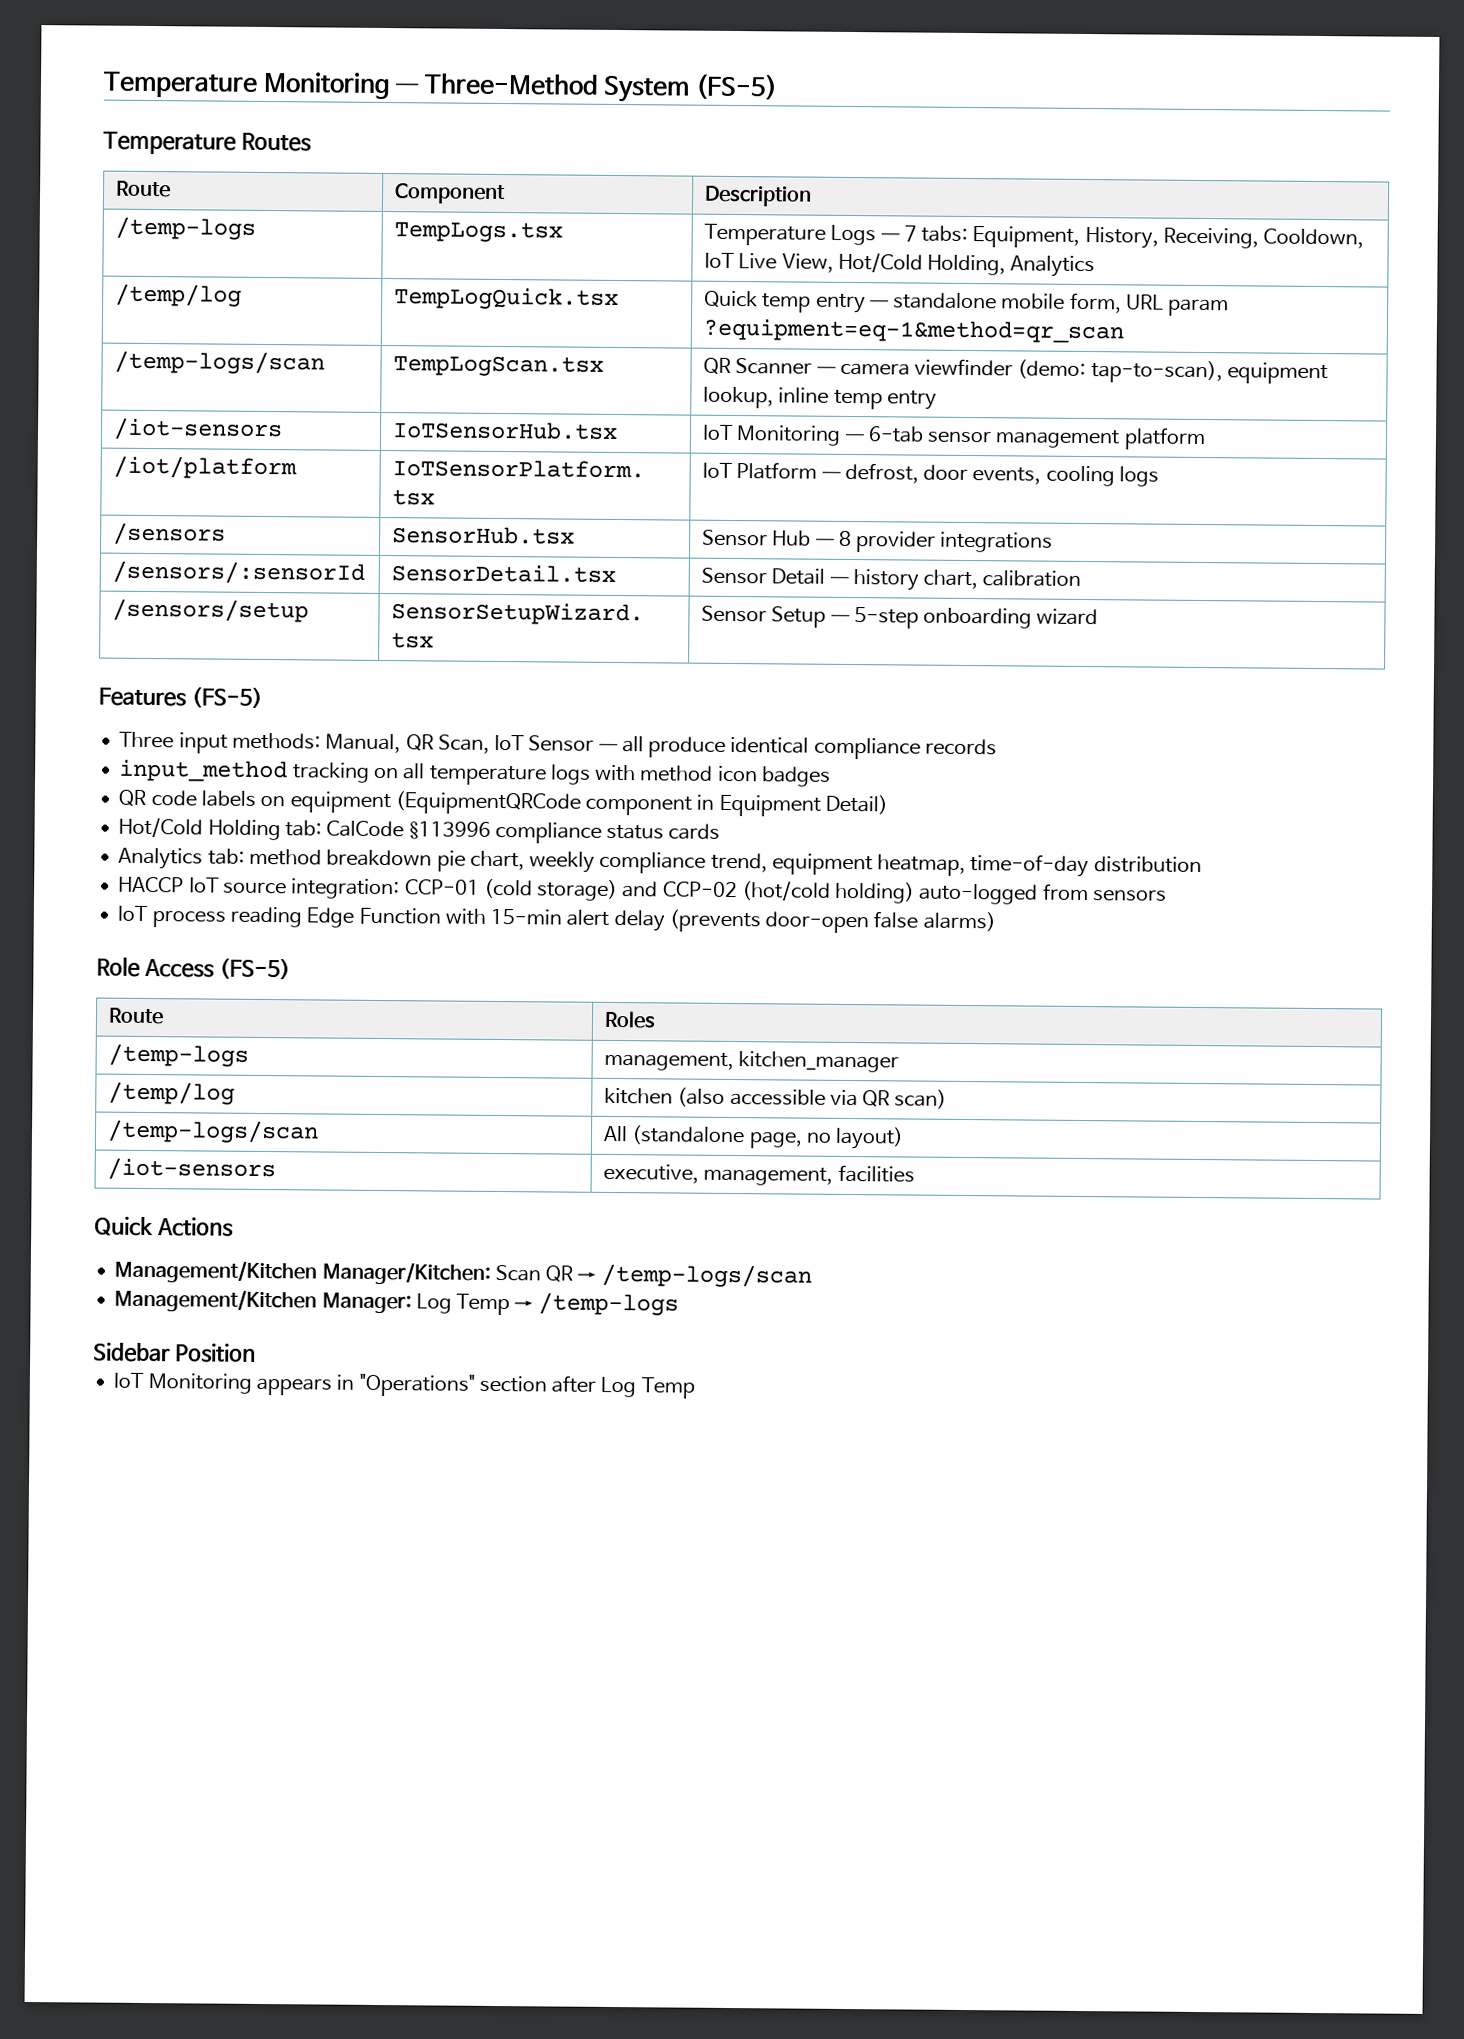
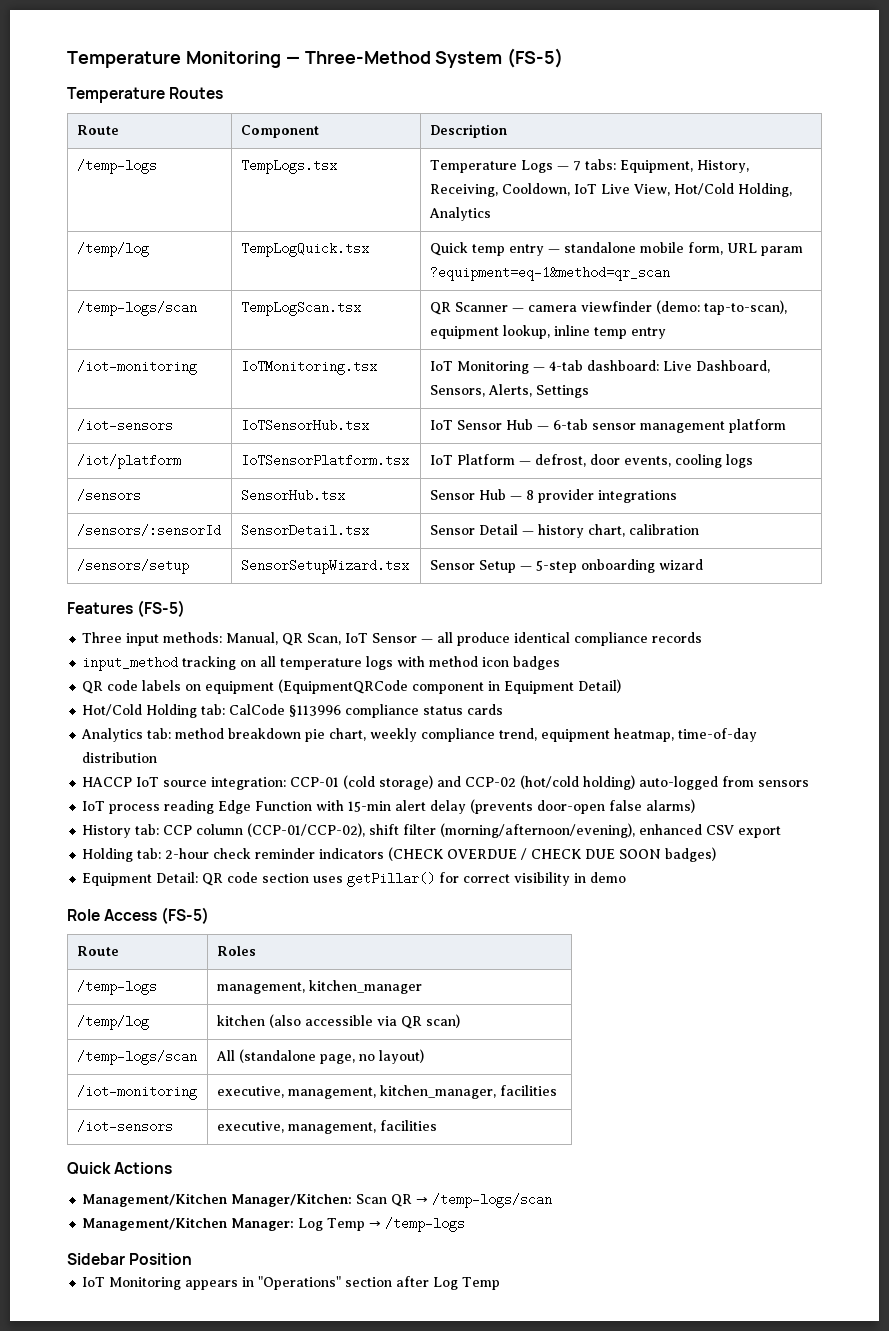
+ /iot-monitoring | IoTMonitoring.tsx | IoT Monitoring — 4-tab dashboard: Live Dashboard, Sensors, Alerts, Settings
- /iot-sensors | IoTSensorHub.tsx | IoT Monitoring — 6-tab sensor management platform
+ /iot-sensors | IoTSensorHub.tsx | IoT Sensor Hub — 6-tab sensor management platform
+ History tab: CCP column (CCP-01/CCP-02), shift filter (morning/afternoon/evening), enhanced CSV export
+ Holding tab: 2-hour check reminder indicators (CHECK OVERDUE / CHECK DUE SOON badges)
+ Equipment Detail: QR code section uses getPillar() for correct visibility in demo
+ /iot-monitoring | executive, management, kitchen_manager, facilities

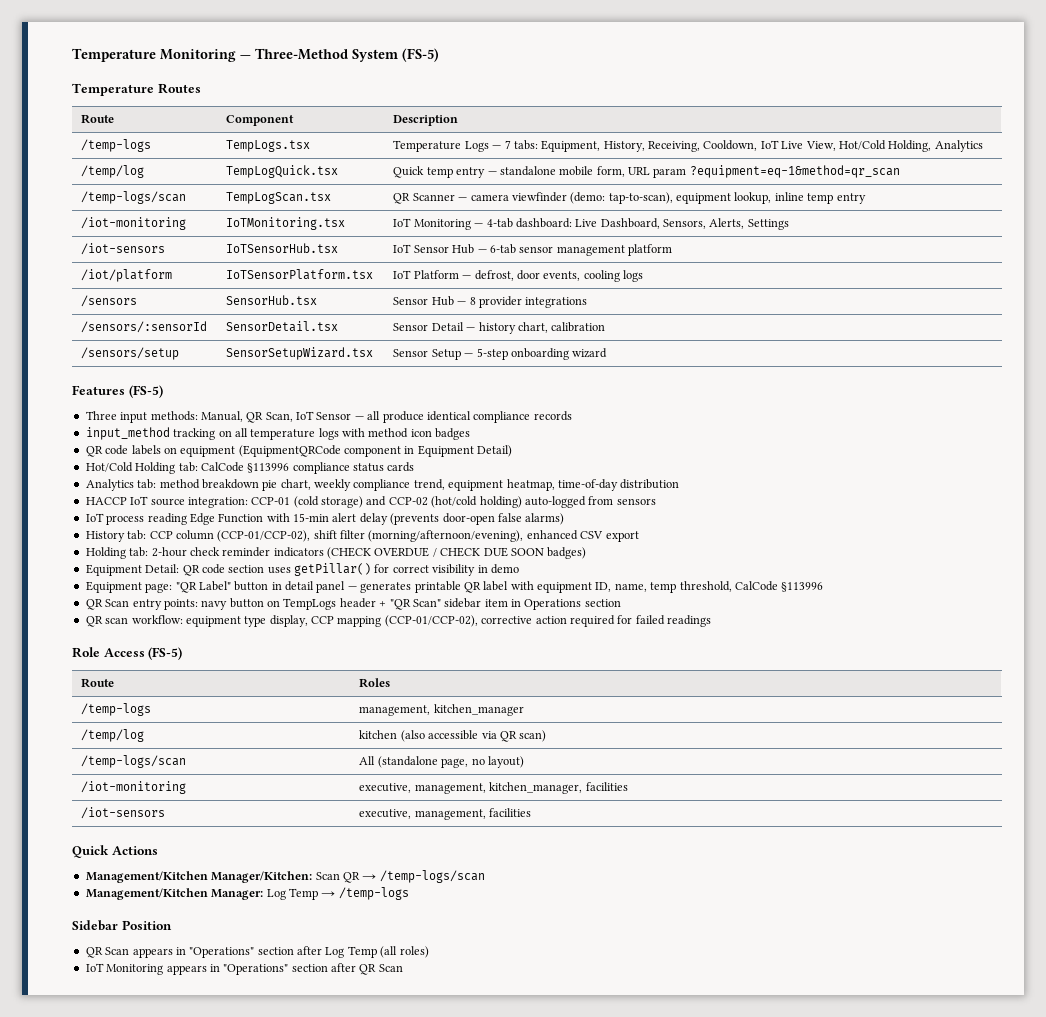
+ Equipment page: "QR Label" button in detail panel — generates printable QR label with equipment ID, name, temp threshold, CalCode §113996
+ QR Scan entry points: navy button on TempLogs header + "QR Scan" sidebar item in Operations section
+ QR scan workflow: equipment type display, CCP mapping (CCP-01/CCP-02), corrective action required for failed readings
+ QR Scan appears in "Operations" section after Log Temp (all roles)
- IoT Monitoring appears in "Operations" section after Log Temp
+ IoT Monitoring appears in "Operations" section after QR Scan

